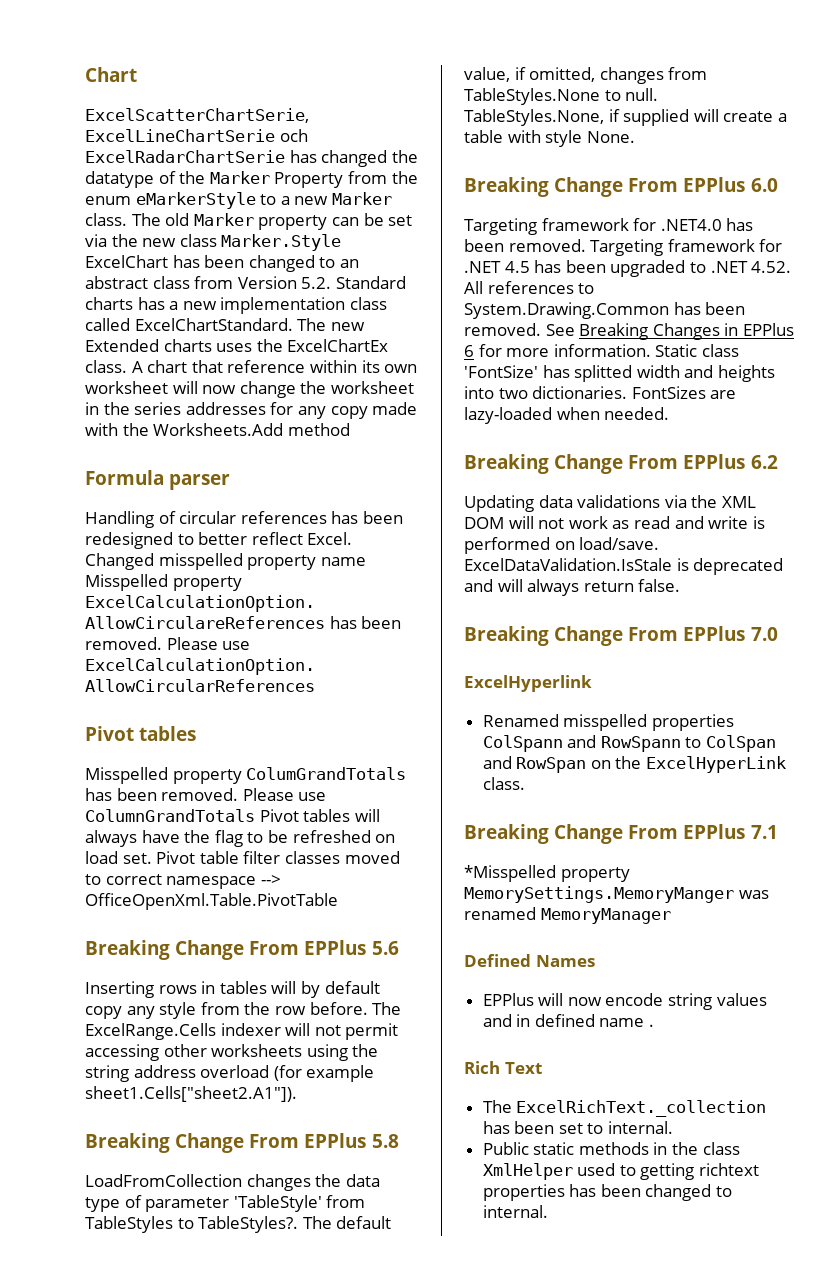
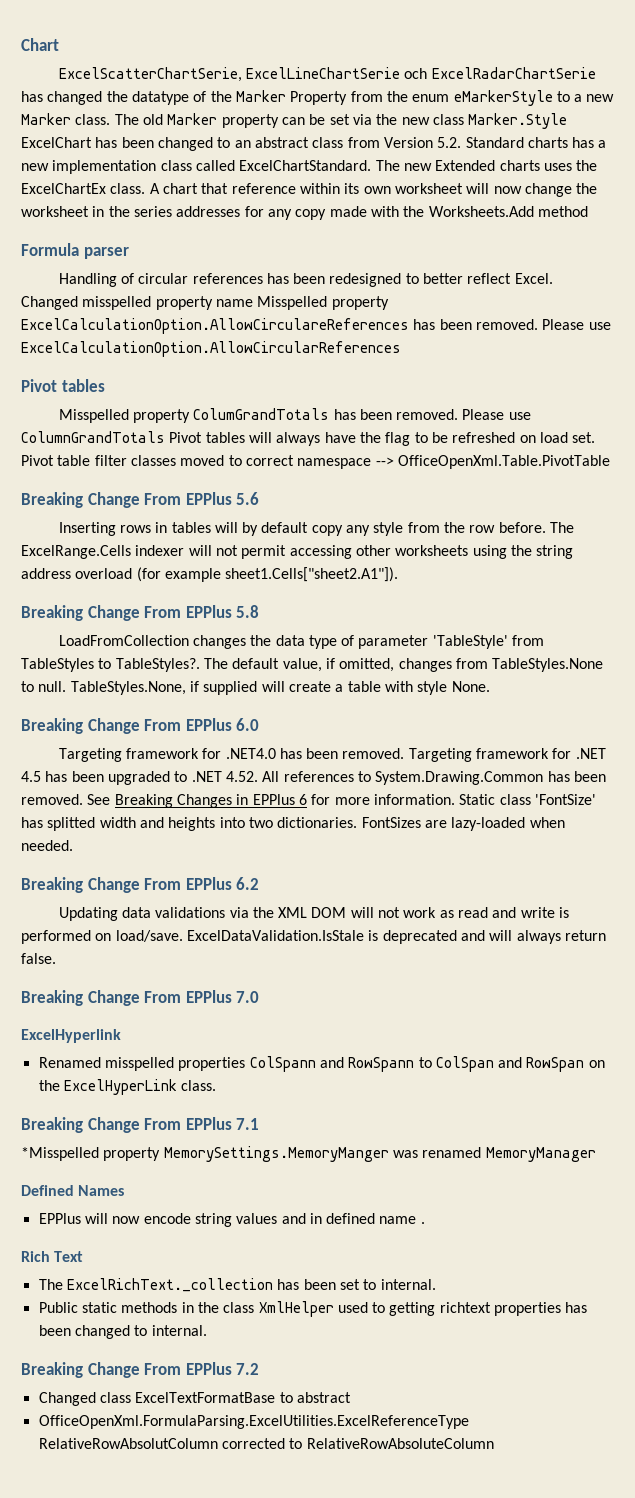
+ Breaking Change From EPPlus 7.2
+ Changed class ExcelTextFormatBase to abstract
+ OfficeOpenXml.FormulaParsing.ExcelUtilities.ExcelReferenceType RelativeRowAbsolutColumn corrected to RelativeRowAbsoluteColumn

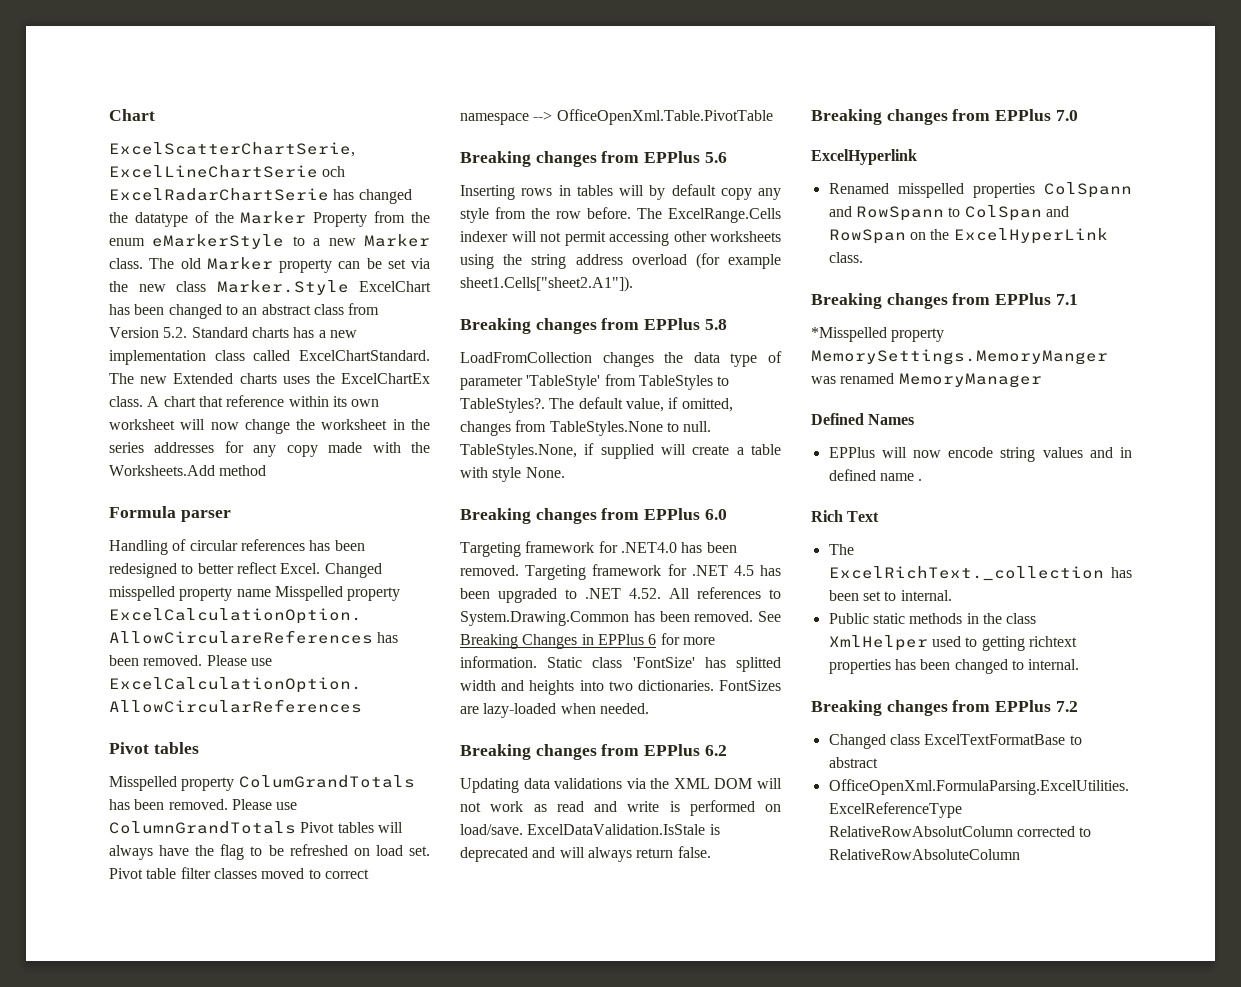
- Breaking Change From EPPlus 5.6
+ Breaking changes from EPPlus 5.6
- Breaking Change From EPPlus 5.8
+ Breaking changes from EPPlus 5.8
- Breaking Change From EPPlus 6.0
+ Breaking changes from EPPlus 6.0
- Breaking Change From EPPlus 6.2
+ Breaking changes from EPPlus 6.2
- Breaking Change From EPPlus 7.0
+ Breaking changes from EPPlus 7.0
- Breaking Change From EPPlus 7.1
+ Breaking changes from EPPlus 7.1
- Breaking Change From EPPlus 7.2
+ Breaking changes from EPPlus 7.2

